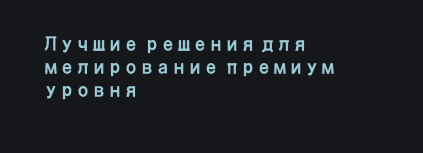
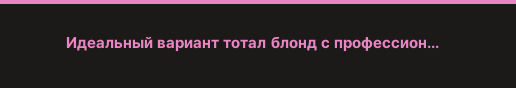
- Лучшие решения для мелирование премиум уровня
+ Идеальный вариант тотал блонд с профессион...

